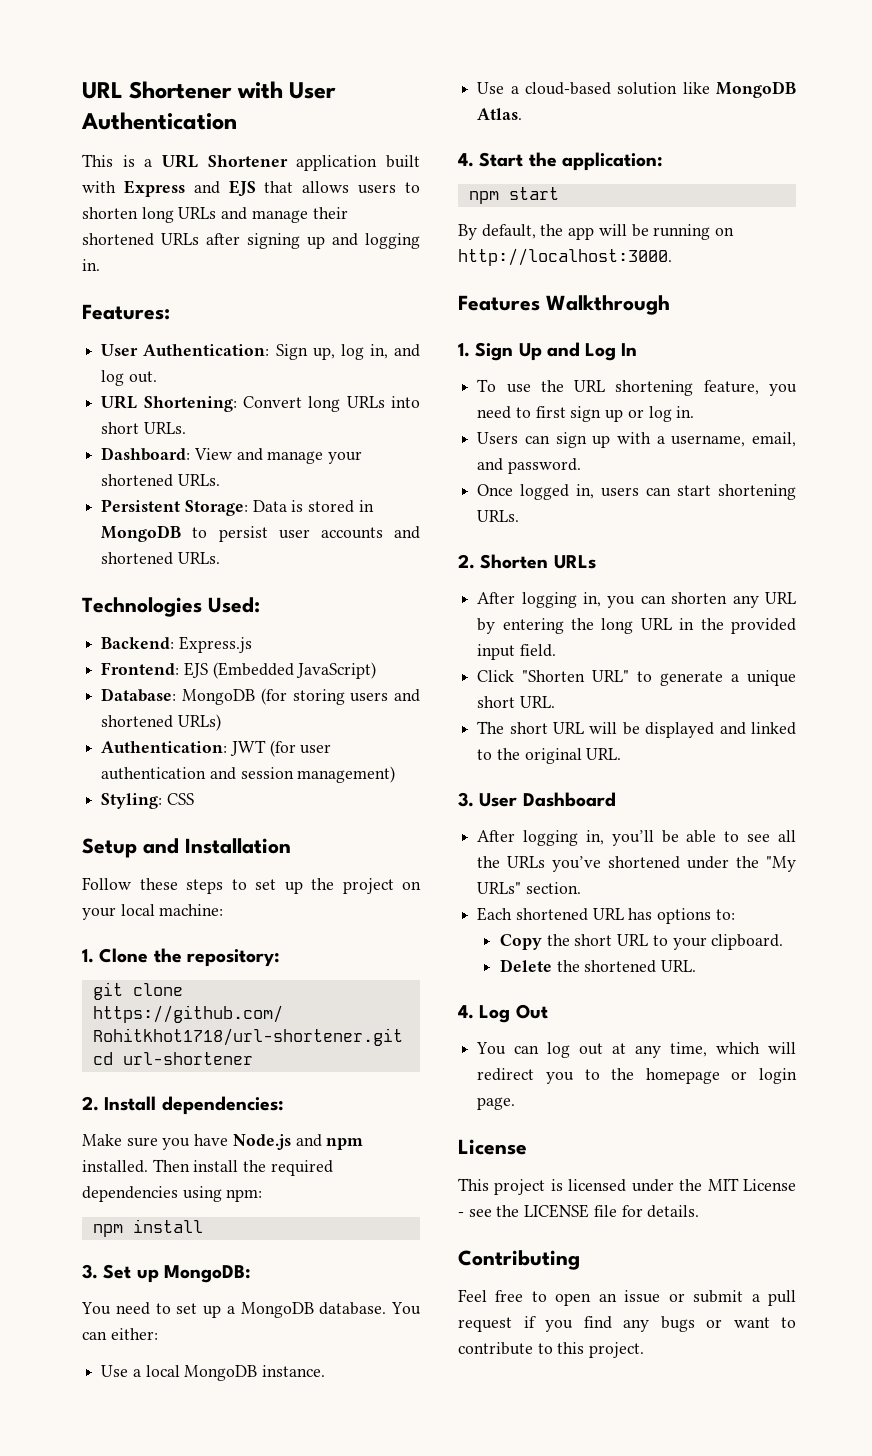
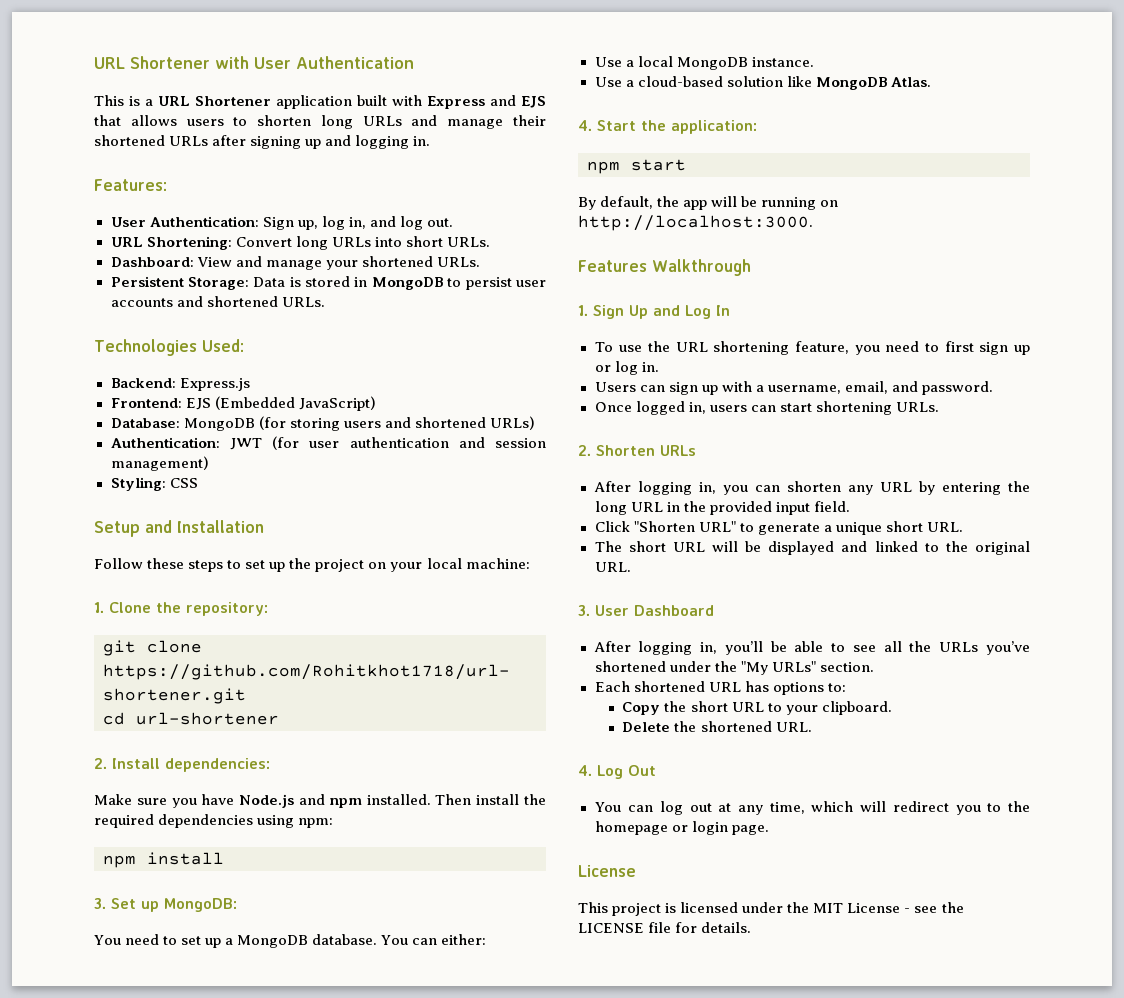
- Contributing
- Feel free to open an issue or submit a pull request if you find any bugs or want to contribute to this project.

